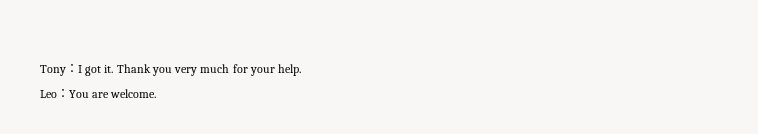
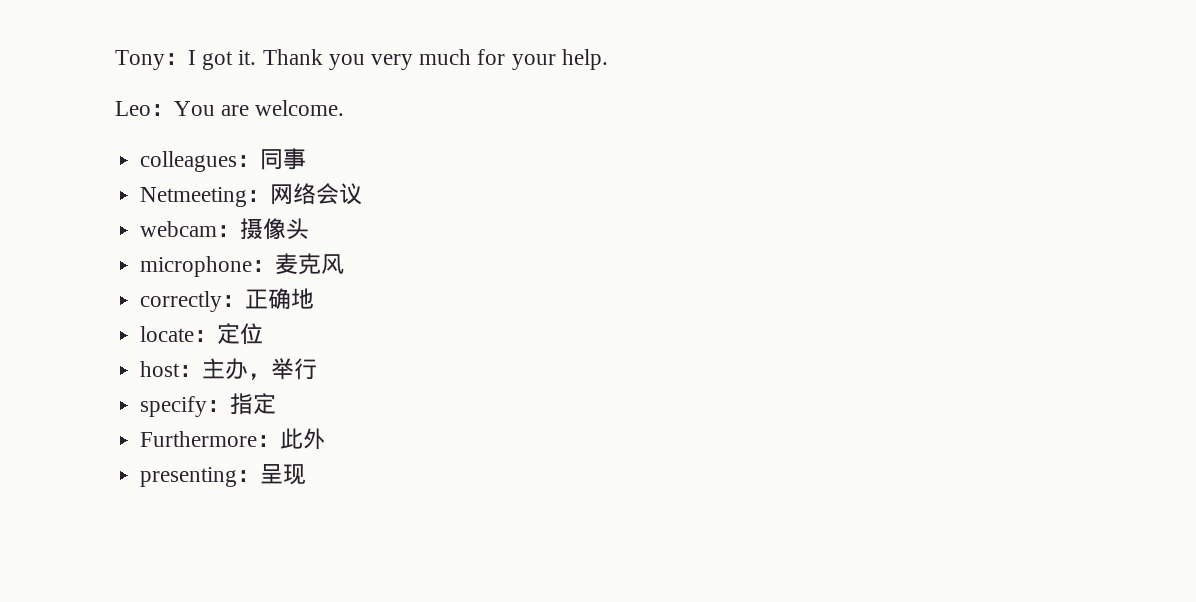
+ colleagues：同事
+ Netmeeting：网络会议
+ webcam：摄像头
+ microphone：麦克风
+ correctly：正确地
+ locate：定位
+ host：主办，举行
+ specify：指定
+ Furthermore：此外
+ presenting：呈现

